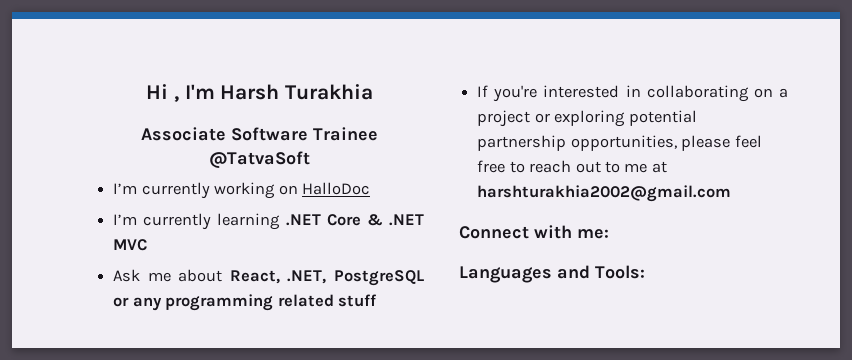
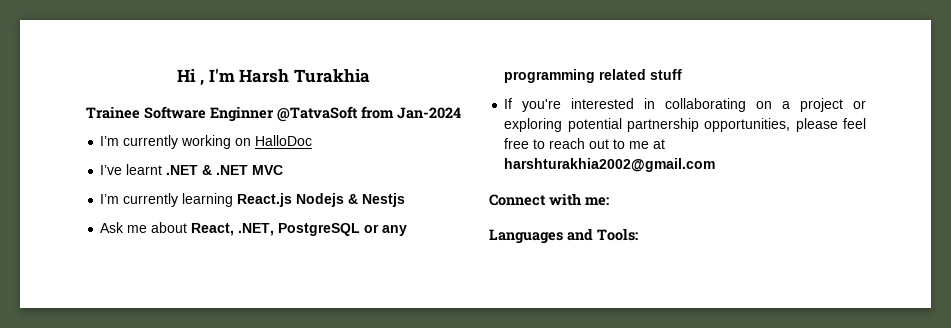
- Associate Software Trainee @TatvaSoft
+ Trainee Software Enginner @TatvaSoft from Jan-2024
- I’m currently learning .NET Core & .NET MVC
+ I’ve learnt .NET & .NET MVC
+ I’m currently learning React.js Nodejs & Nestjs

